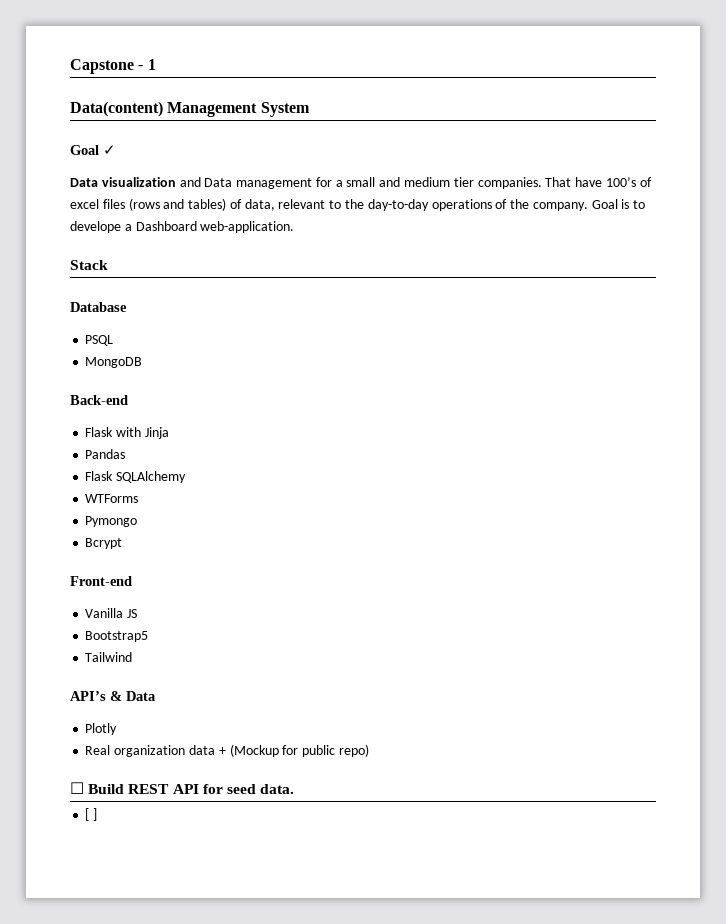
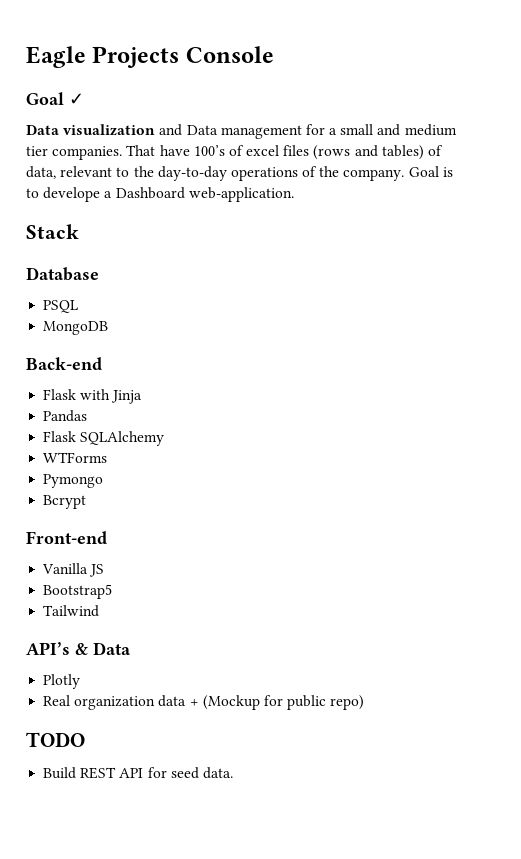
- Capstone - 1
- Data(content) Management System
+ Eagle Projects Console
- ☐ Build REST API for seed data.
+ TODO
+ Build REST API for seed data.
- [ ]

